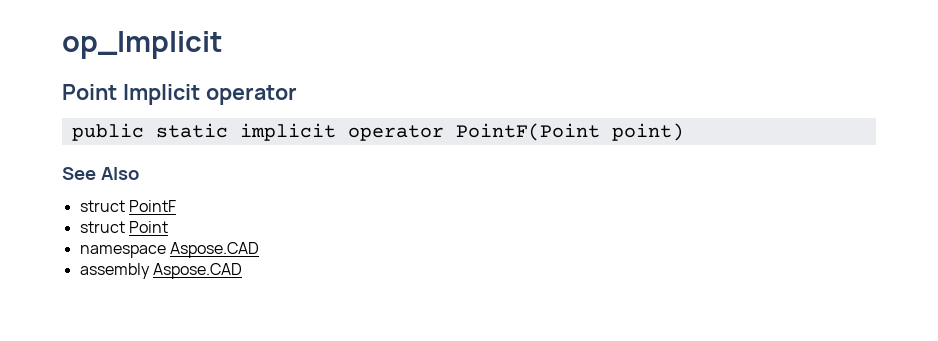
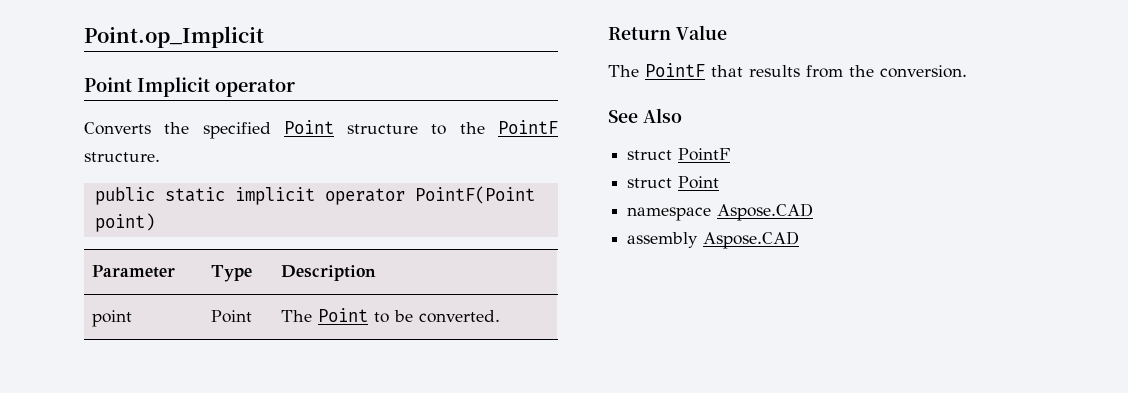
- op_Implicit
+ Point.op_Implicit
+ Converts the specified Point structure to the PointF structure.
+ Parameter | Type | Description
+ point | Point | The Point to be converted.
+ Return Value
+ The PointF that results from the conversion.

